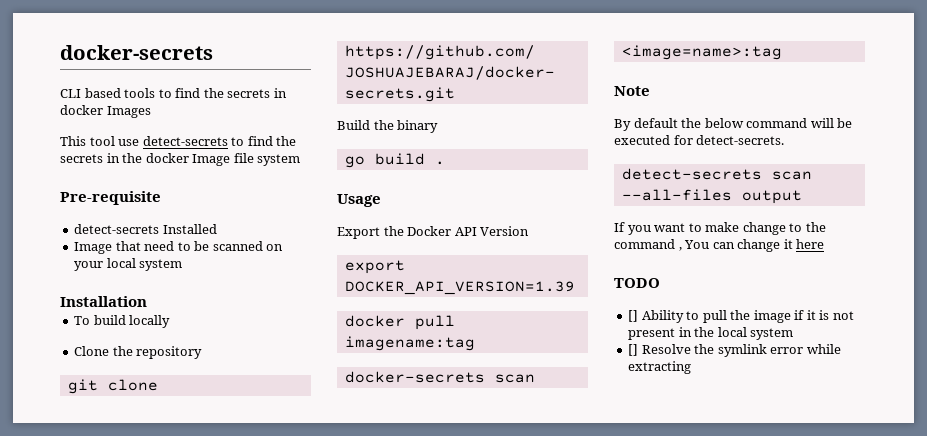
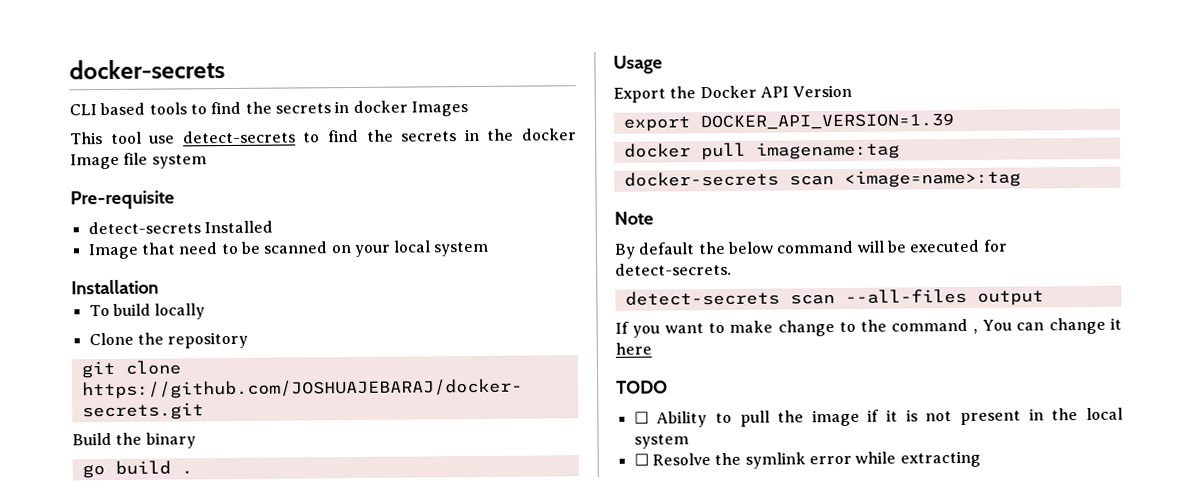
- [] Ability to pull the image if it is not present in the local system
+ ☐ Ability to pull the image if it is not present in the local system
- [] Resolve the symlink error while extracting
+ ☐ Resolve the symlink error while extracting

